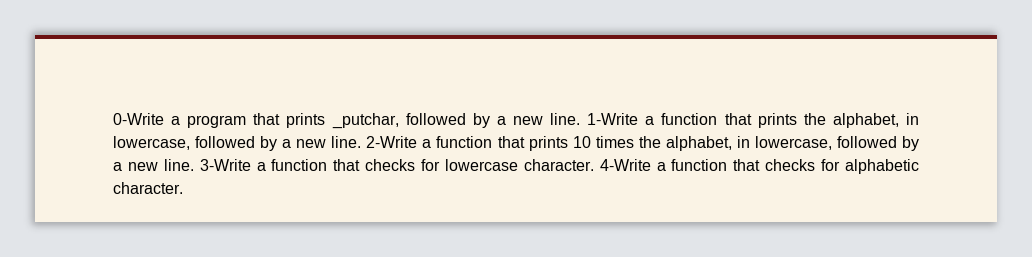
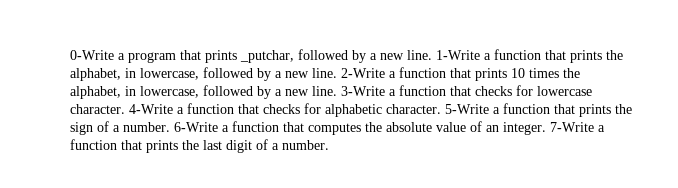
+ 5-Write a function that prints the sign of a number. 6-Write a function that computes the absolute value of an integer. 7-Write a function that prints the last digit of a number.

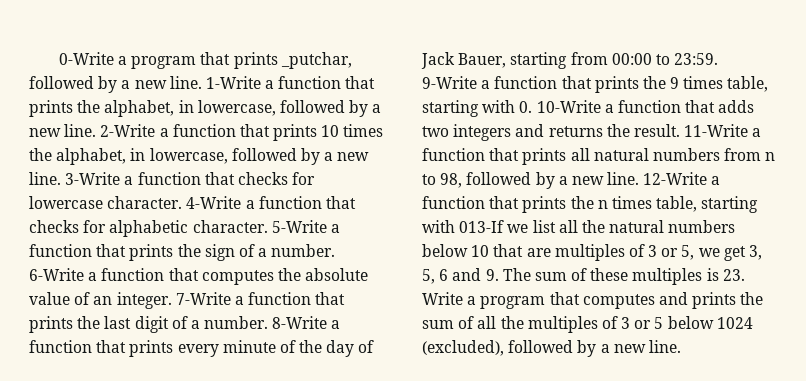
+ 8-Write a function that prints every minute of the day of Jack Bauer, starting from 00:00 to 23:59. 9-Write a function that prints the 9 times table, starting with 0. 10-Write a function that adds two integers and returns the result. 11-Write a function that prints all natural numbers from n to 98, followed by a new line. 12-Write a function that prints the n times table, starting with 013-If we list all the natural numbers below 10 that are multiples of 3 or 5, we get 3, 5, 6 and 9. The sum of these multiples is 23. Write a program that computes and prints the sum of all the multiples of 3 or 5 below 1024 (excluded), followed by a new line.

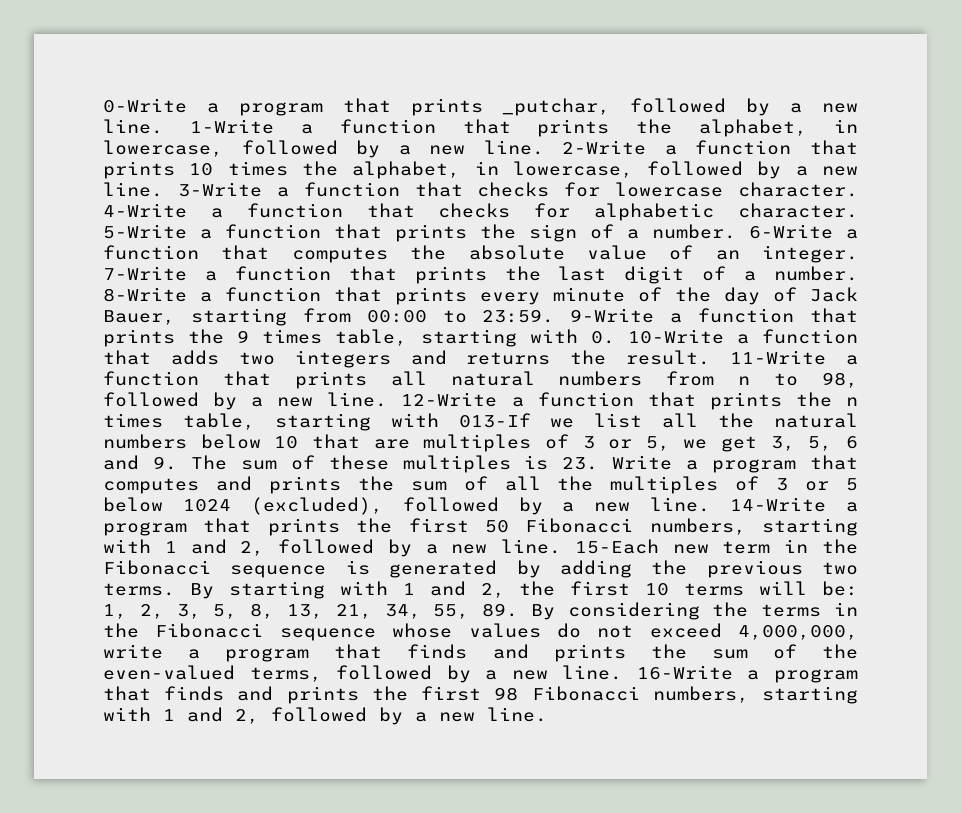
+ 14-Write a program that prints the first 50 Fibonacci numbers, starting with 1 and 2, followed by a new line. 15-Each new term in the Fibonacci sequence is generated by adding the previous two terms. By starting with 1 and 2, the first 10 terms will be: 1, 2, 3, 5, 8, 13, 21, 34, 55, 89. By considering the terms in the Fibonacci sequence whose values do not exceed 4,000,000, write a program that finds and prints the sum of the even-valued terms, followed by a new line. 16-Write a program that finds and prints the first 98 Fibonacci numbers, starting with 1 and 2, followed by a new line.

